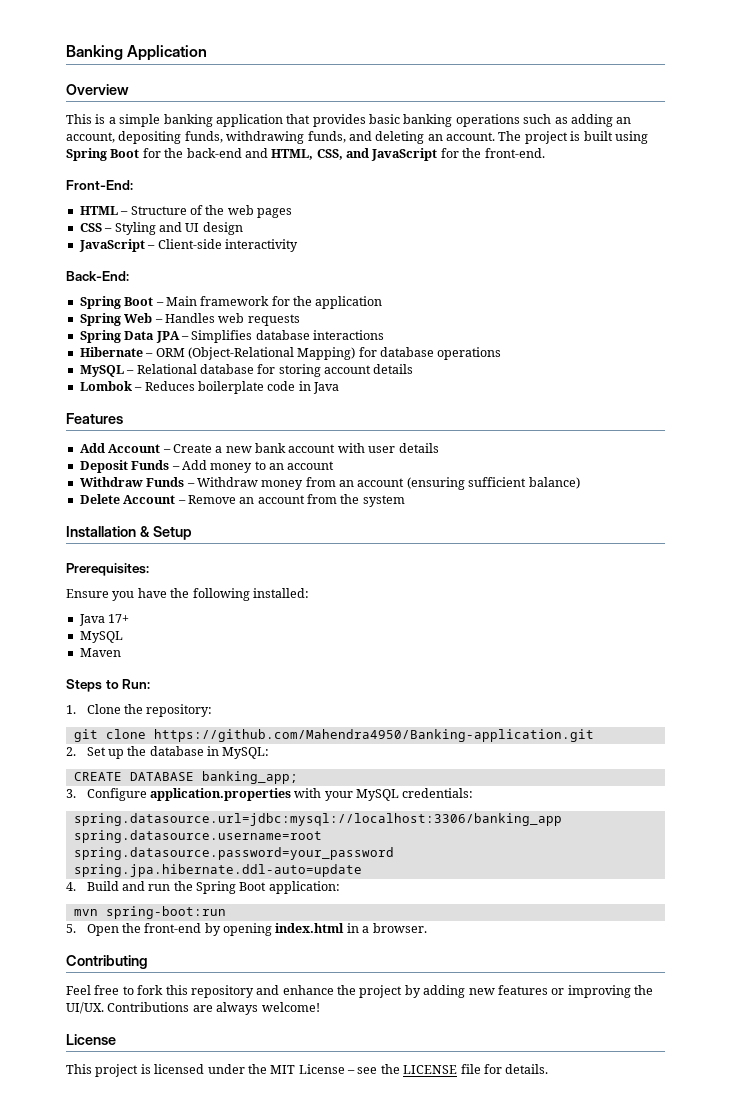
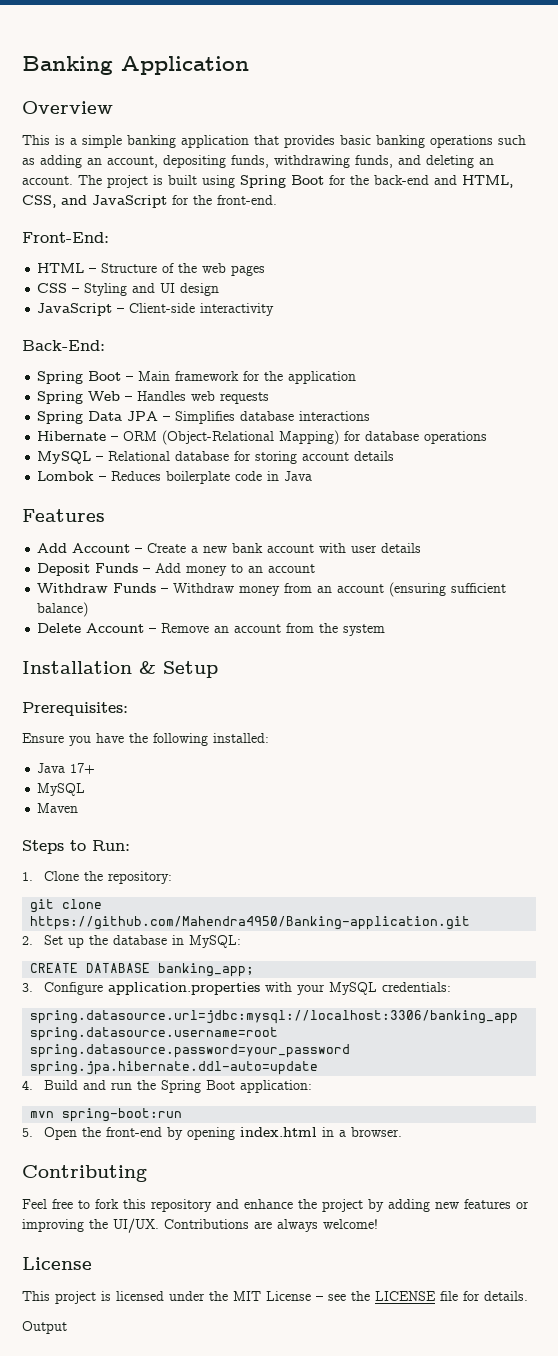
+ Output

